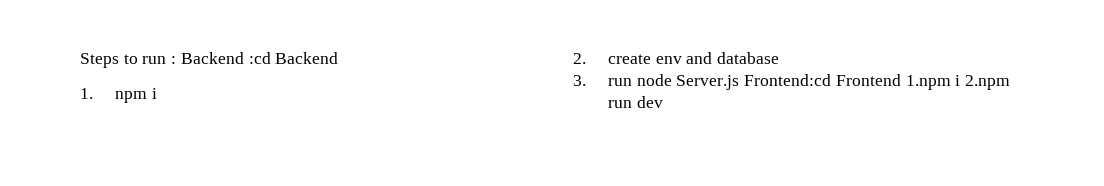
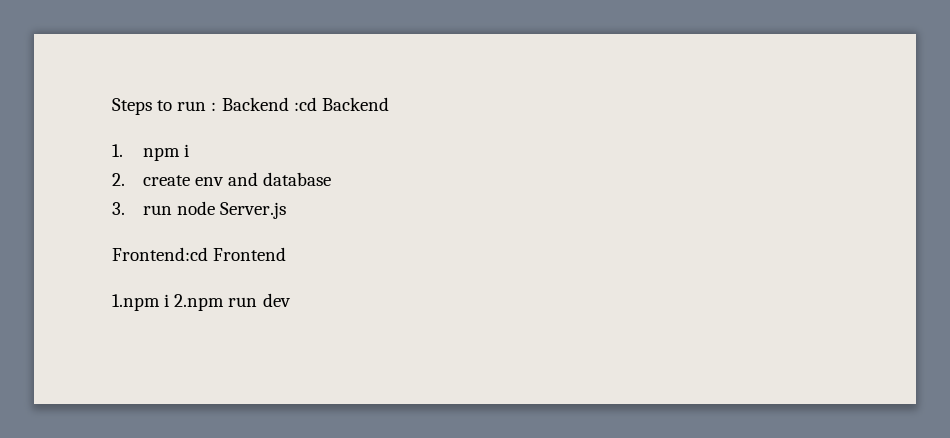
- 3. run node Server.js Frontend:cd Frontend 1.npm i 2.npm run dev
+ 3. run node Server.js
+ Frontend:cd Frontend
+ 1.npm i 2.npm run dev

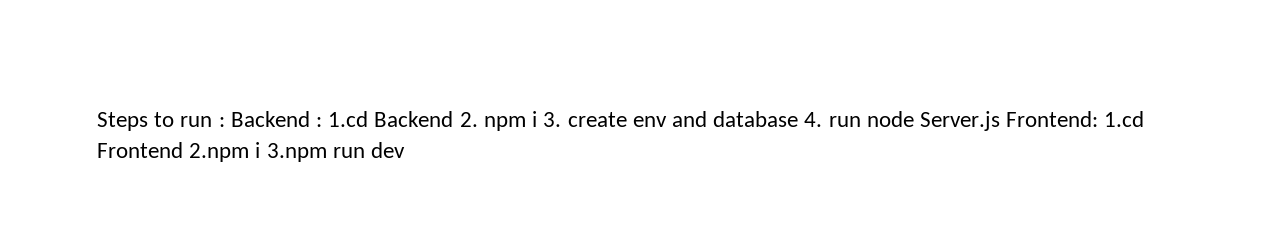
- Steps to run : Backend :cd Backend
- 1. npm i
- 2. create env and database
- 3. run node Server.js
- Frontend:cd Frontend
- 1.npm i 2.npm run dev
+ Steps to run : Backend : 1.cd Backend 2. npm i 3. create env and database 4. run node Server.js Frontend: 1.cd Frontend 2.npm i 3.npm run dev

